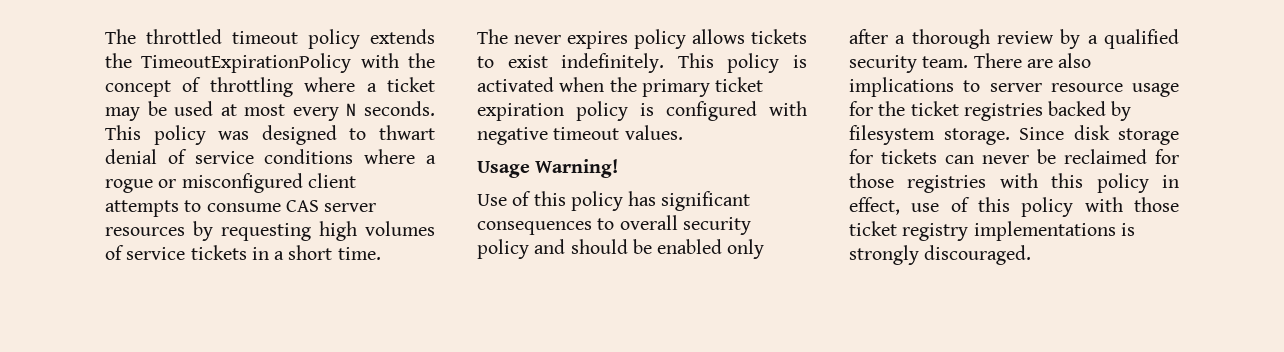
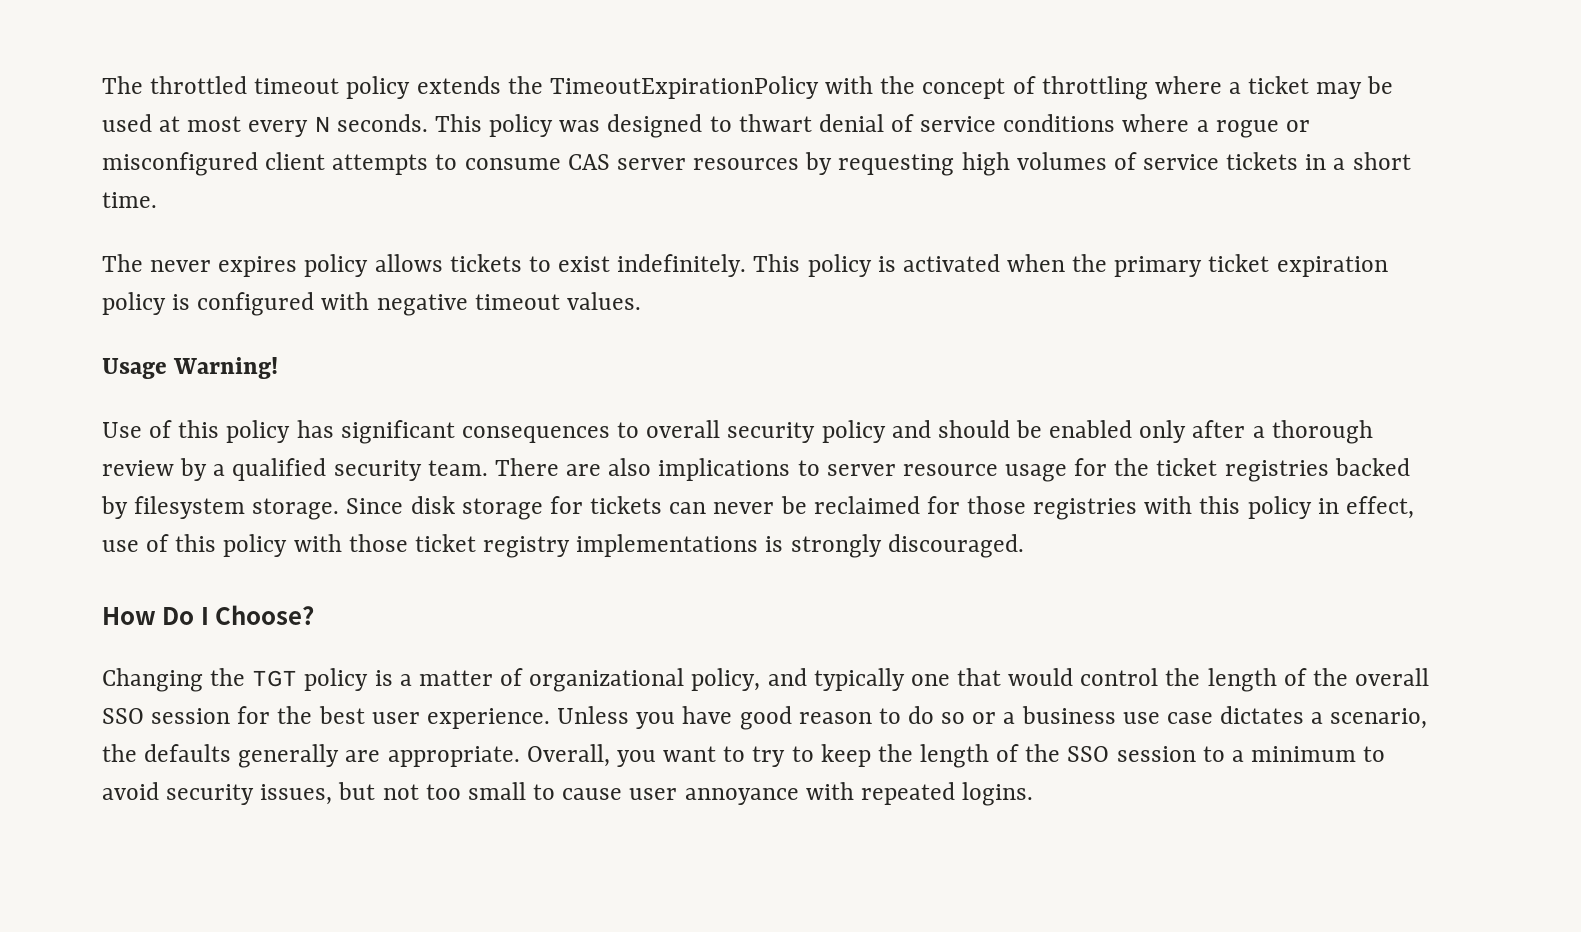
+ How Do I Choose?
+ Changing the TGT policy is a matter of organizational policy, and typically one that would control the length of the overall SSO session for the best user experience. Unless you have good reason to do so or a business use case dictates a scenario, the defaults generally are appropriate. Overall, you want to try to keep the length of the SSO session to a minimum to avoid security issues, but not too small to cause user annoyance with repeated logins.

